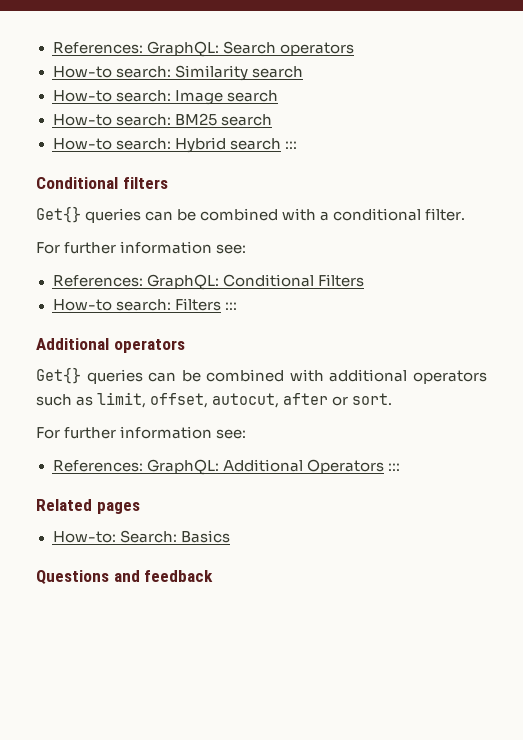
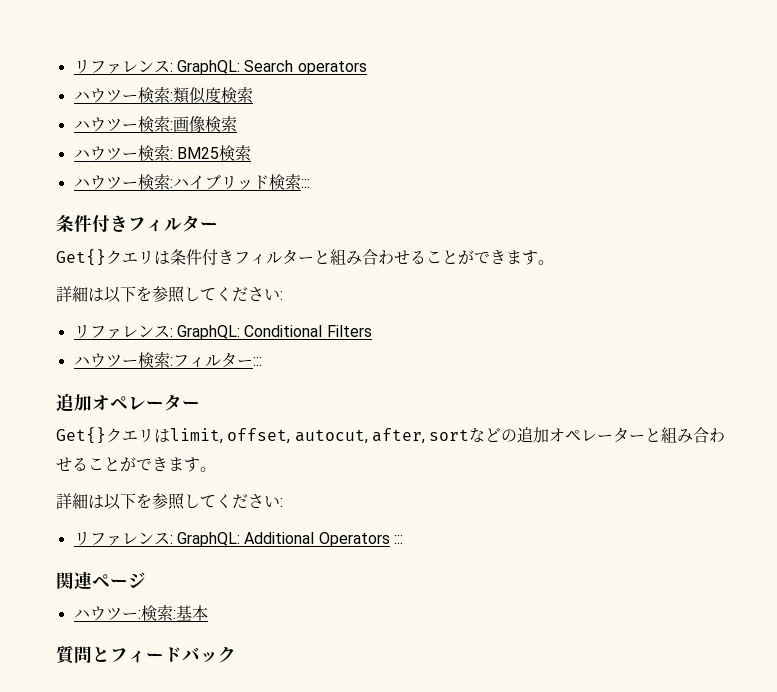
- References: GraphQL: Search operators
+ リファレンス: GraphQL: Search operators
- How-to search: Similarity search
- How-to search: Image search
- How-to search: BM25 search
- How-to search: Hybrid search :::
- Conditional filters
- Get{} queries can be combined with a conditional filter.
- For further information see:
- References: GraphQL: Conditional Filters
- How-to search: Filters :::
- Additional operators
- Get{} queries can be combined with additional operators such as limit, offset, autocut, after or sort.
- For further information see:
- References: GraphQL: Additional Operators :::
- Related pages
- How-to: Search: Basics
- Questions and feedback
+ ハウツー検索:類似度検索
+ ハウツー検索:画像検索
+ ハウツー検索: BM25検索
+ ハウツー検索:ハイブリッド検索:::
+ 条件付きフィルター
+ Get{}クエリは条件付きフィルターと組み合わせることができます。
+ 詳細は以下を参照してください:
+ リファレンス: GraphQL: Conditional Filters
+ ハウツー検索:フィルター:::
+ 追加オペレーター
+ Get{}クエリはlimit, offset, autocut, after, sortなどの追加オペレーターと組み合わせることができます。
+ 詳細は以下を参照してください:
+ リファレンス: GraphQL: Additional Operators :::
+ 関連ページ
+ ハウツー:検索:基本
+ 質問とフィードバック

